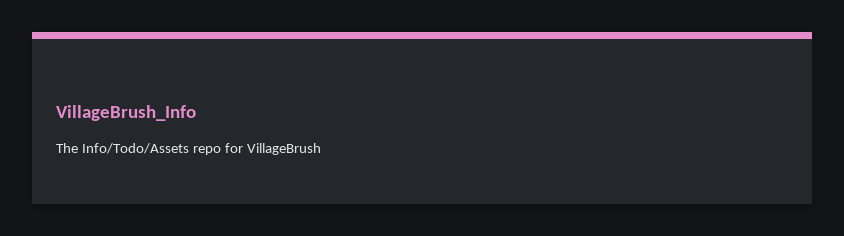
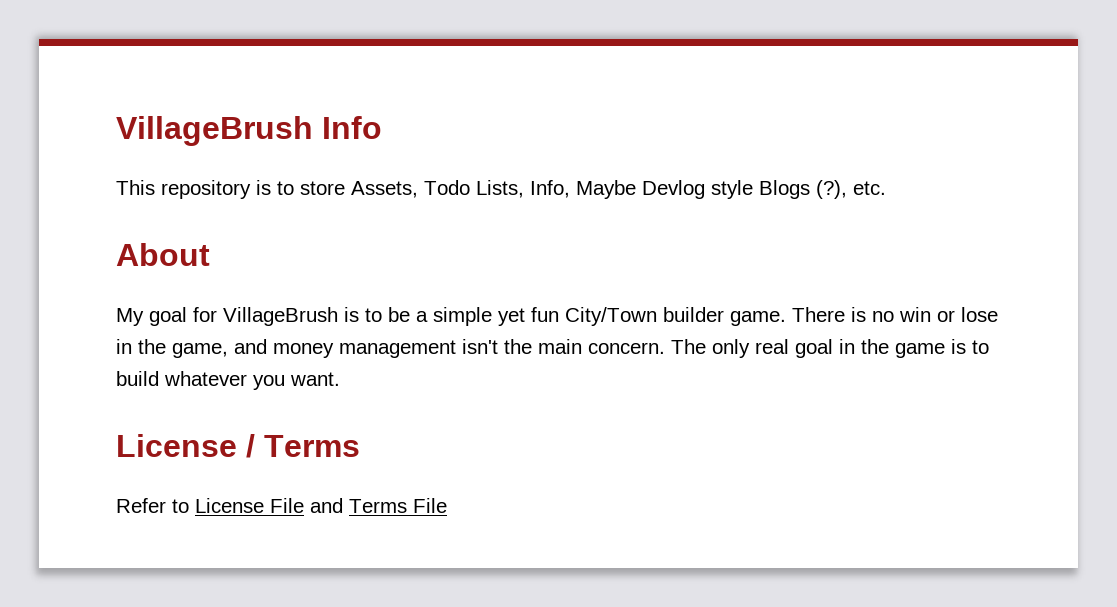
- VillageBrush_Info
- The Info/Todo/Assets repo for VillageBrush
+ VillageBrush Info
+ This repository is to store Assets, Todo Lists, Info, Maybe Devlog style Blogs (?), etc.
+ About
+ My goal for VillageBrush is to be a simple yet fun City/Town builder game. There is no win or lose in the game, and money management isn't the main concern. The only real goal in the game is to build whatever you want.
+ License / Terms
+ Refer to License File and Terms File

